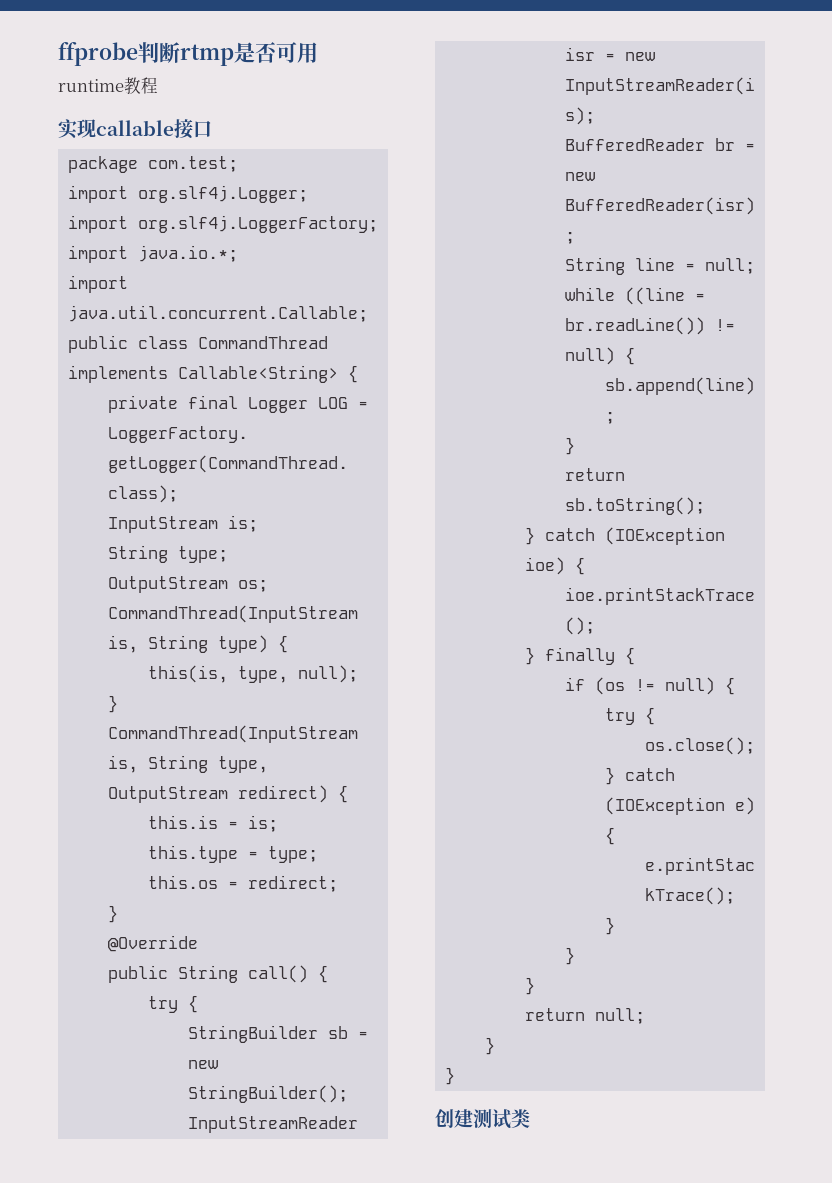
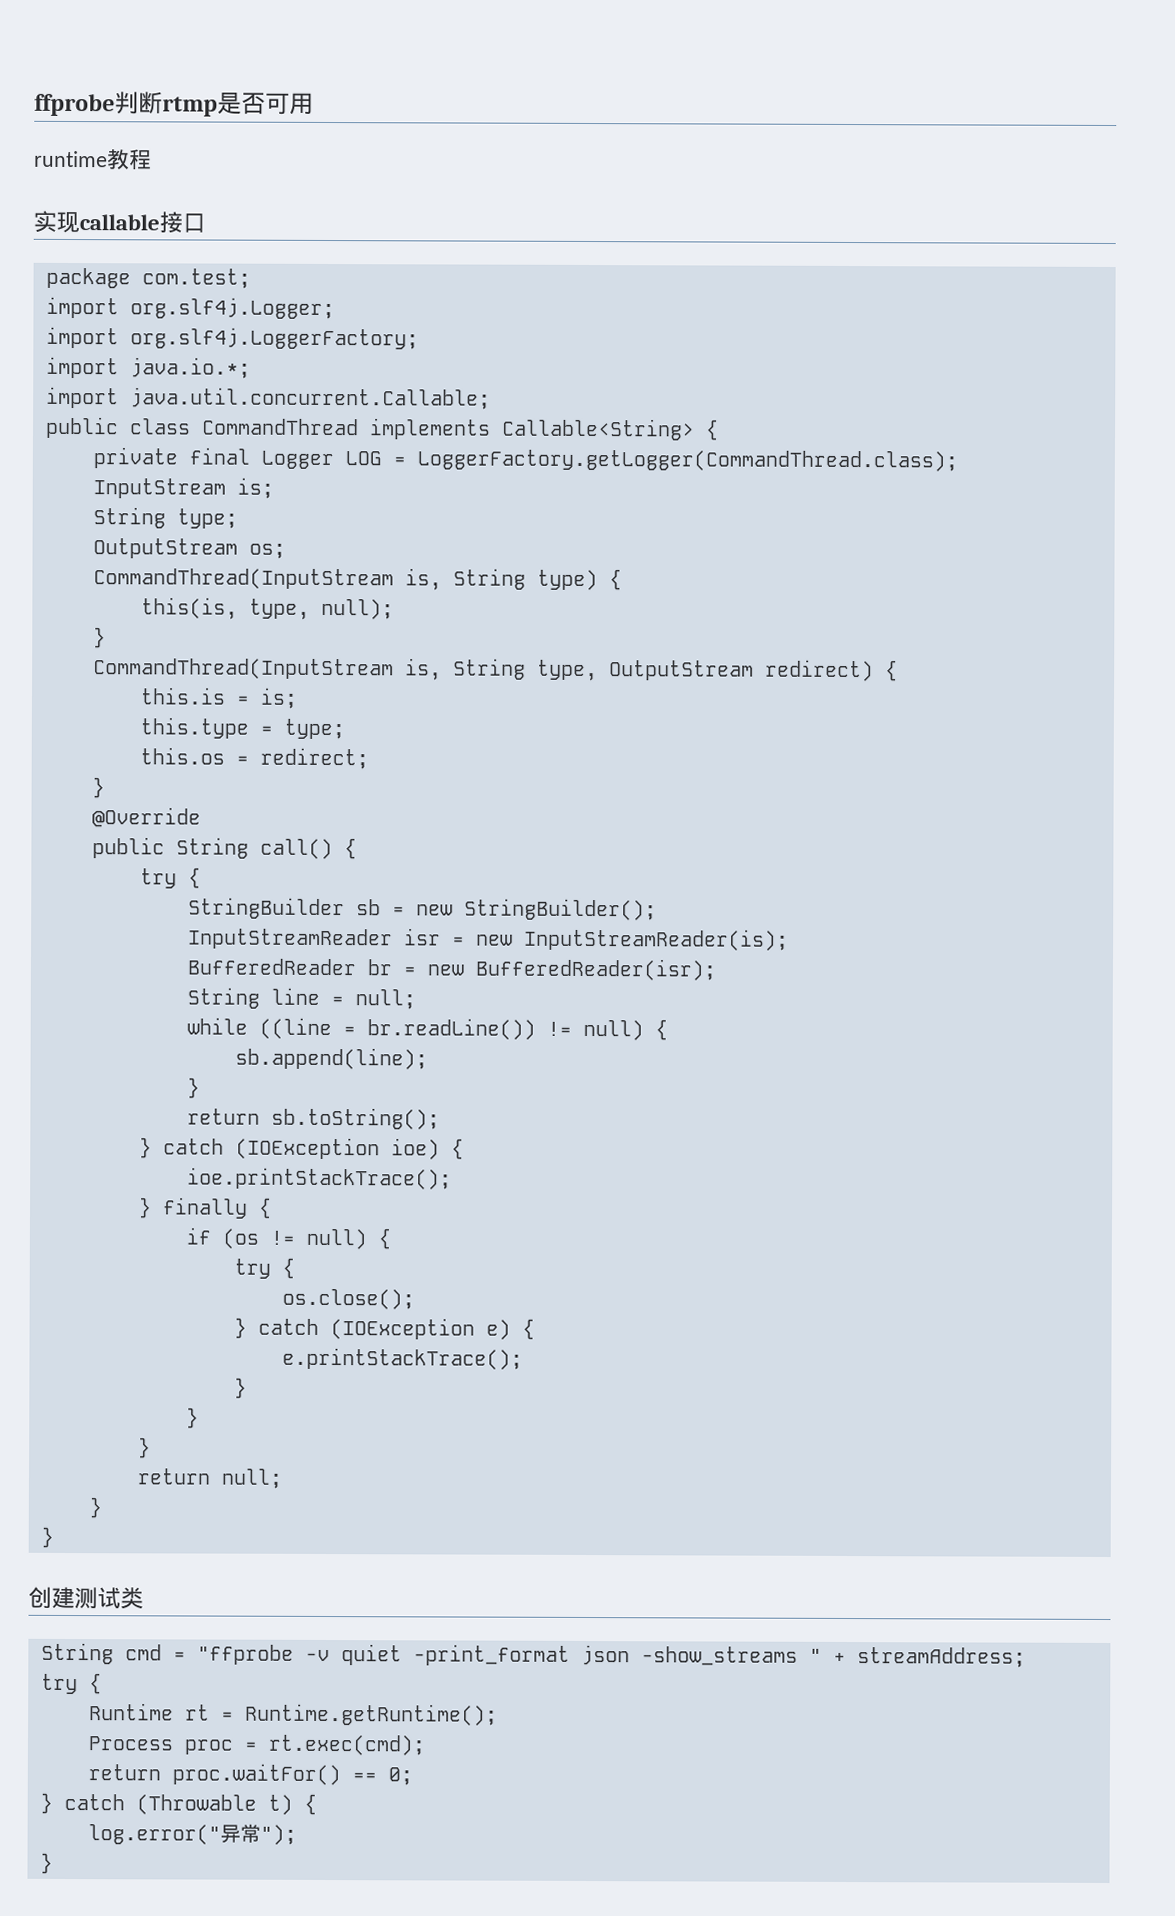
+ String cmd = "ffprobe -v quiet -print_format json -show_streams " + streamAddress;
+ try {
+ Runtime rt = Runtime.getRuntime();
+ Process proc = rt.exec(cmd);
+ return proc.waitFor() == 0;
+ } catch (Throwable t) {
+ log.error("异常");
+ }

